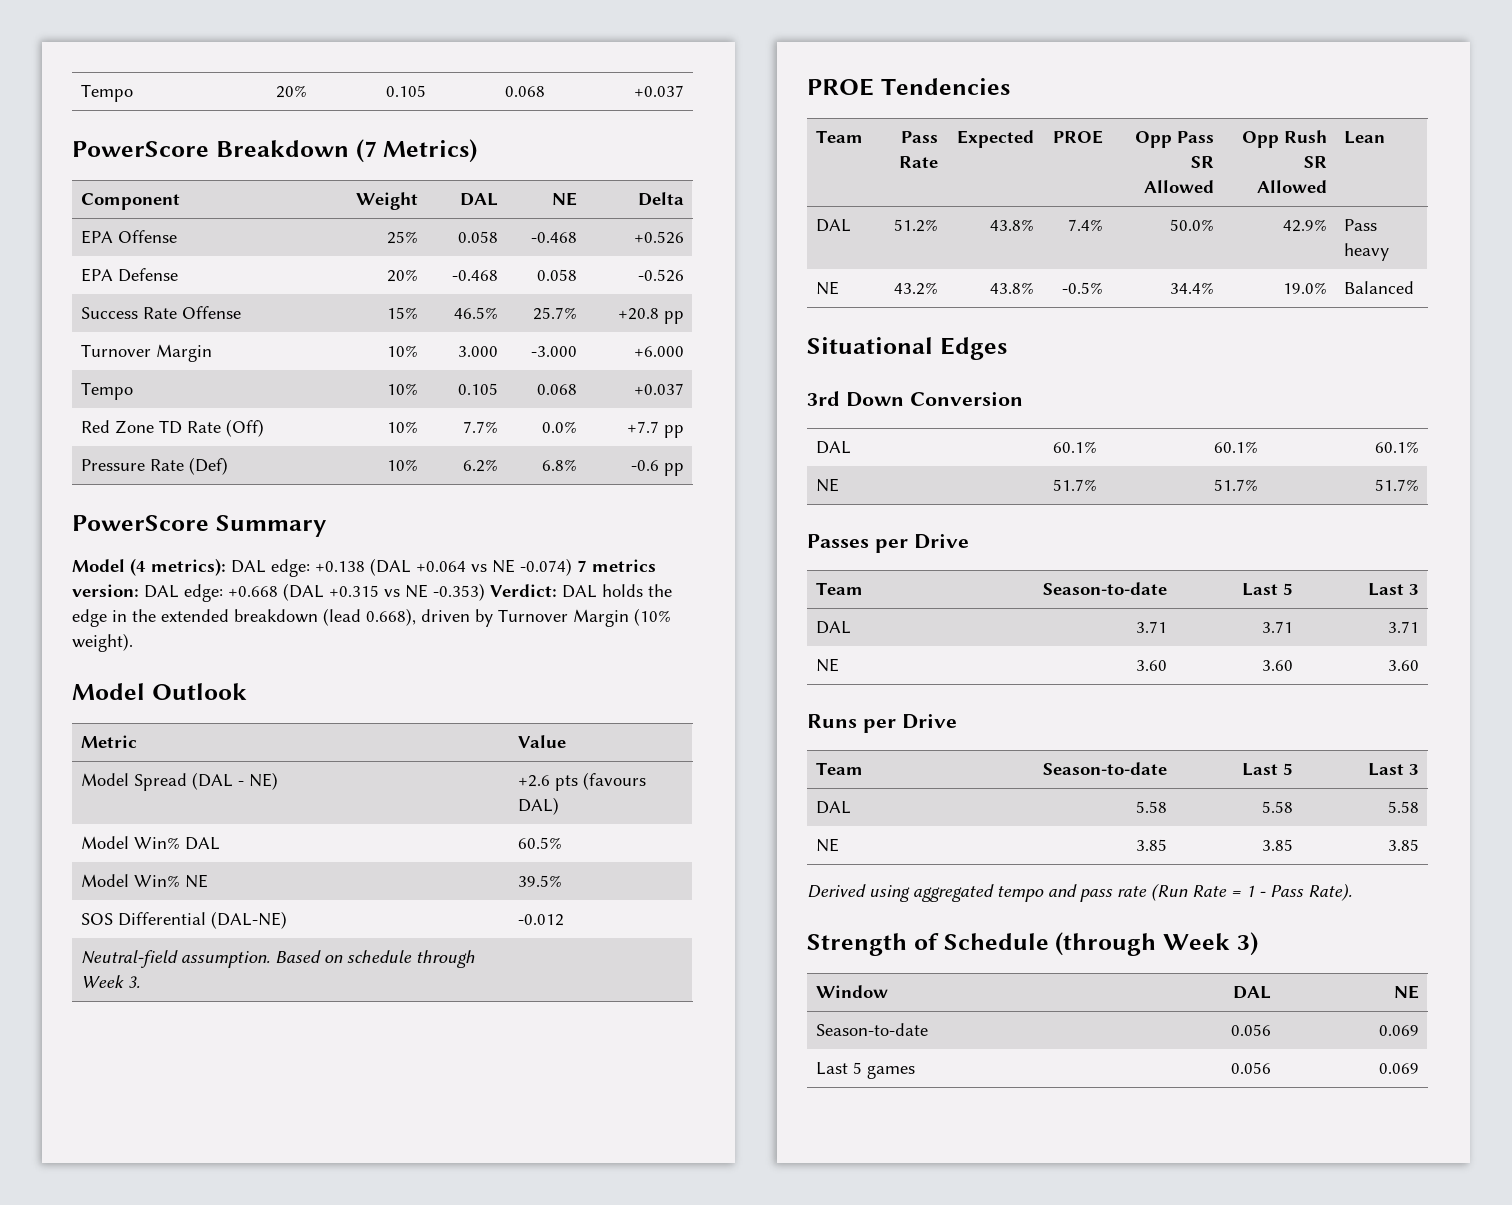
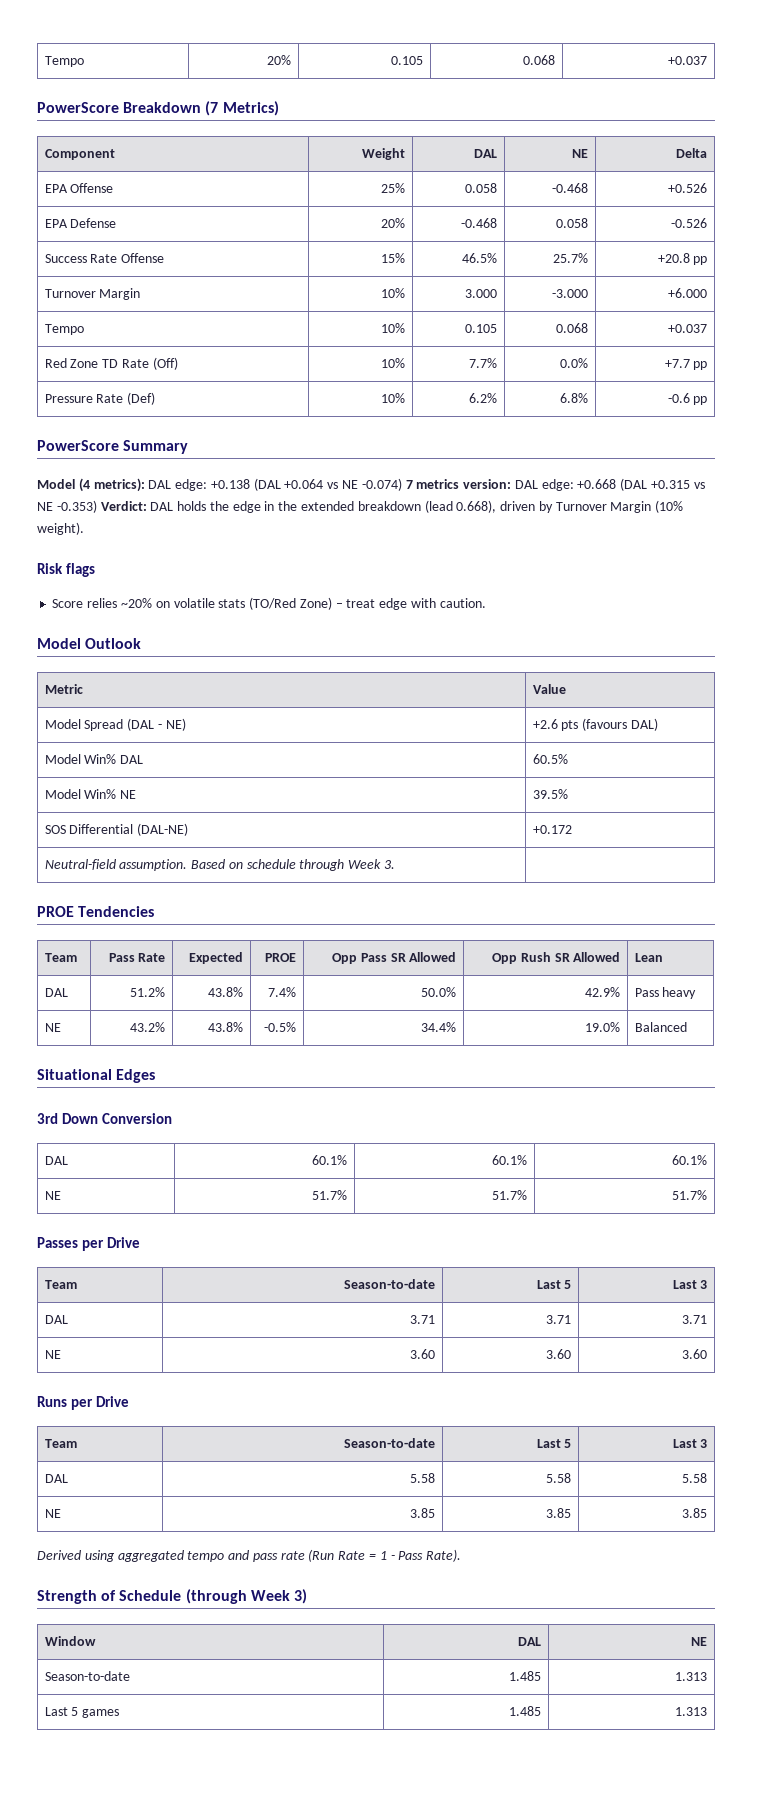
+ Risk flags
+ Score relies ~20% on volatile stats (TO/Red Zone) – treat edge with caution.
- SOS Differential (DAL-NE) | -0.012
+ SOS Differential (DAL-NE) | +0.172
- Season-to-date | 0.056 | 0.069
+ Season-to-date | 1.485 | 1.313
- Last 5 games | 0.056 | 0.069
+ Last 5 games | 1.485 | 1.313

